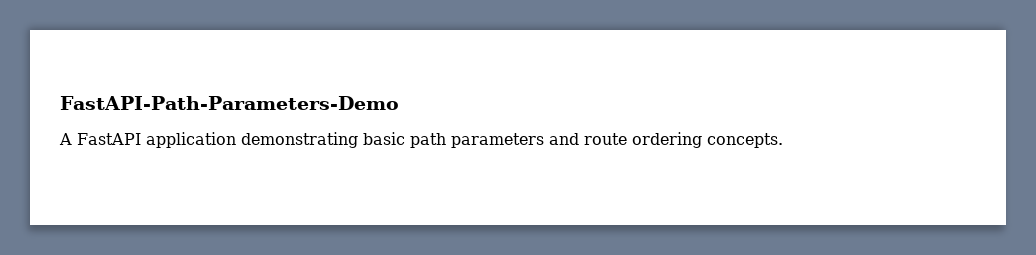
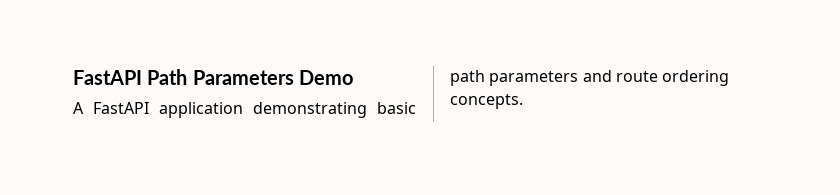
- FastAPI-Path-Parameters-Demo
+ FastAPI Path Parameters Demo

